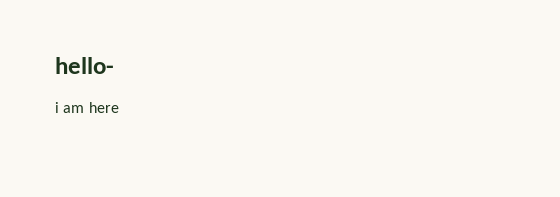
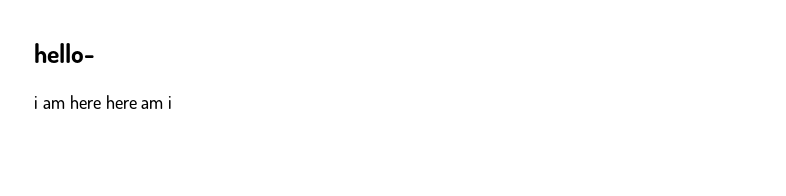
- i am here
+ i am here here am i

